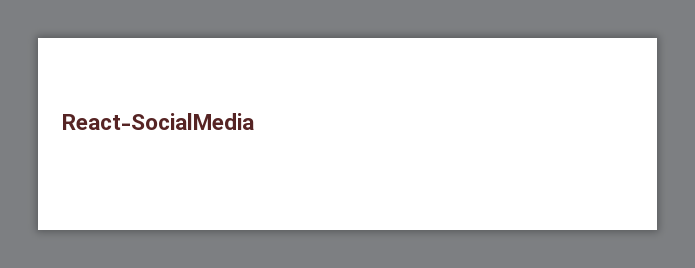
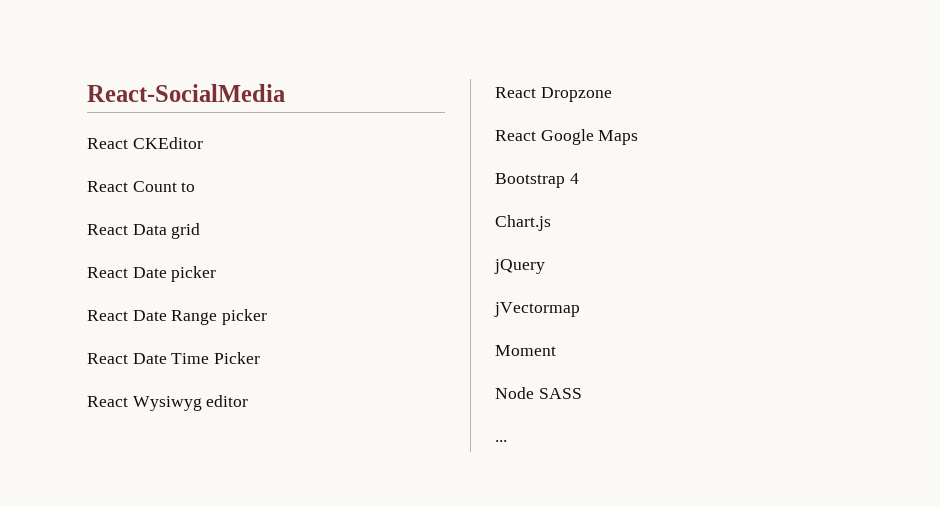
+ React CKEditor
+ React Count to
+ React Data grid
+ React Date picker
+ React Date Range picker
+ React Date Time Picker
+ React Wysiwyg editor
+ React Dropzone
+ React Google Maps
+ Bootstrap 4
+ Chart.js
+ jQuery
+ jVectormap
+ Moment
+ Node SASS
+ ...

